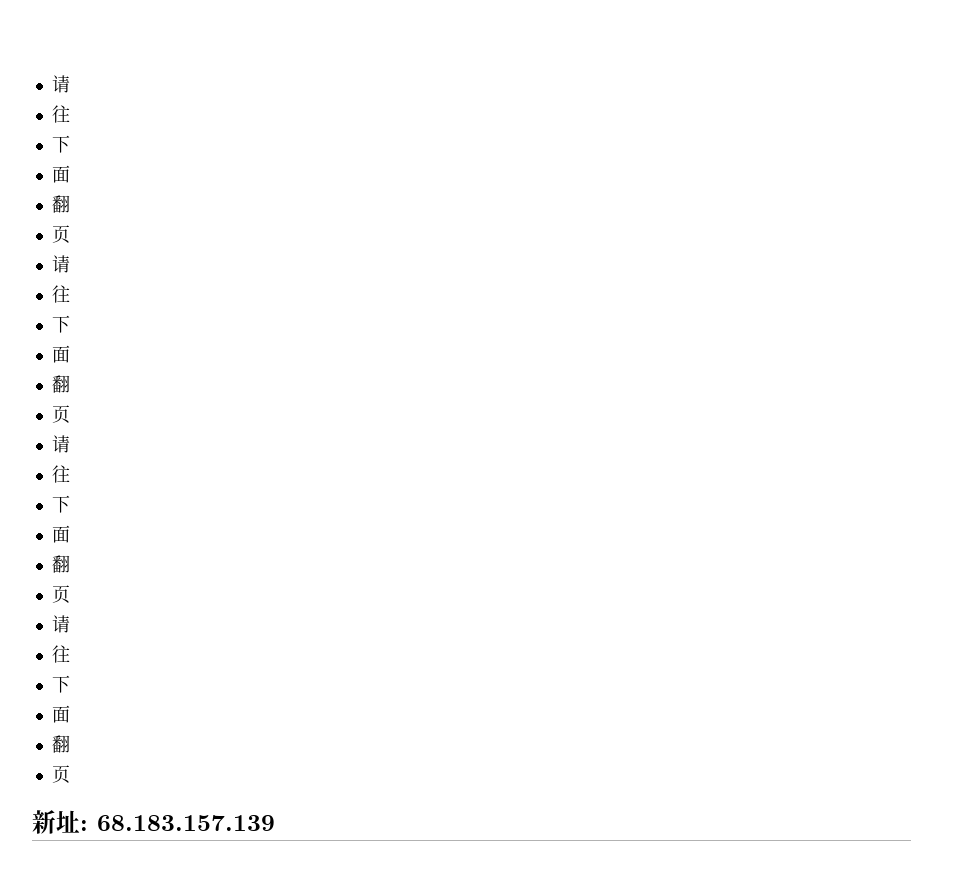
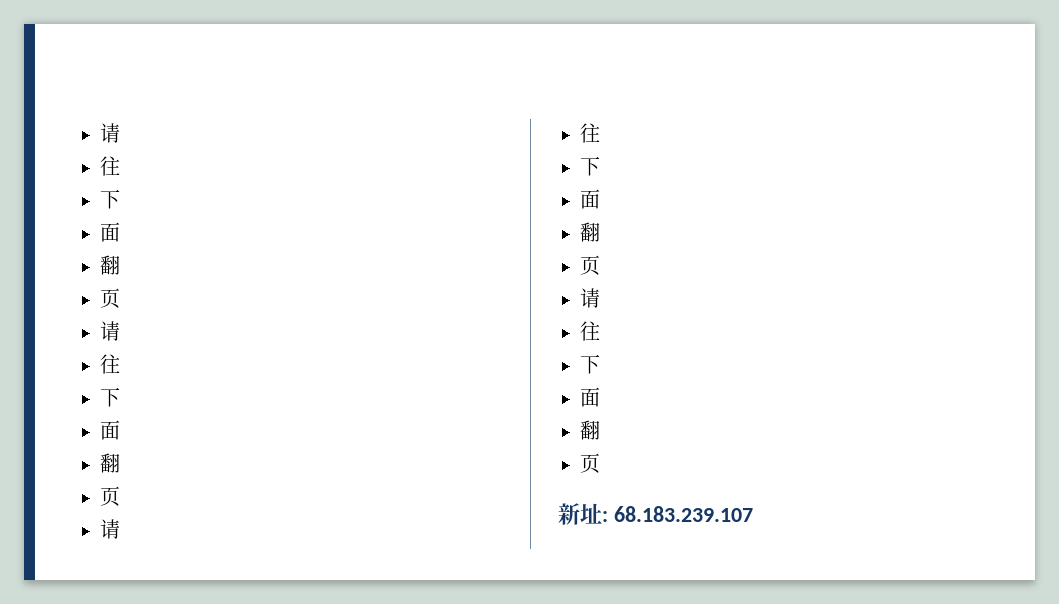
- 新址: 68.183.157.139
+ 新址: 68.183.239.107

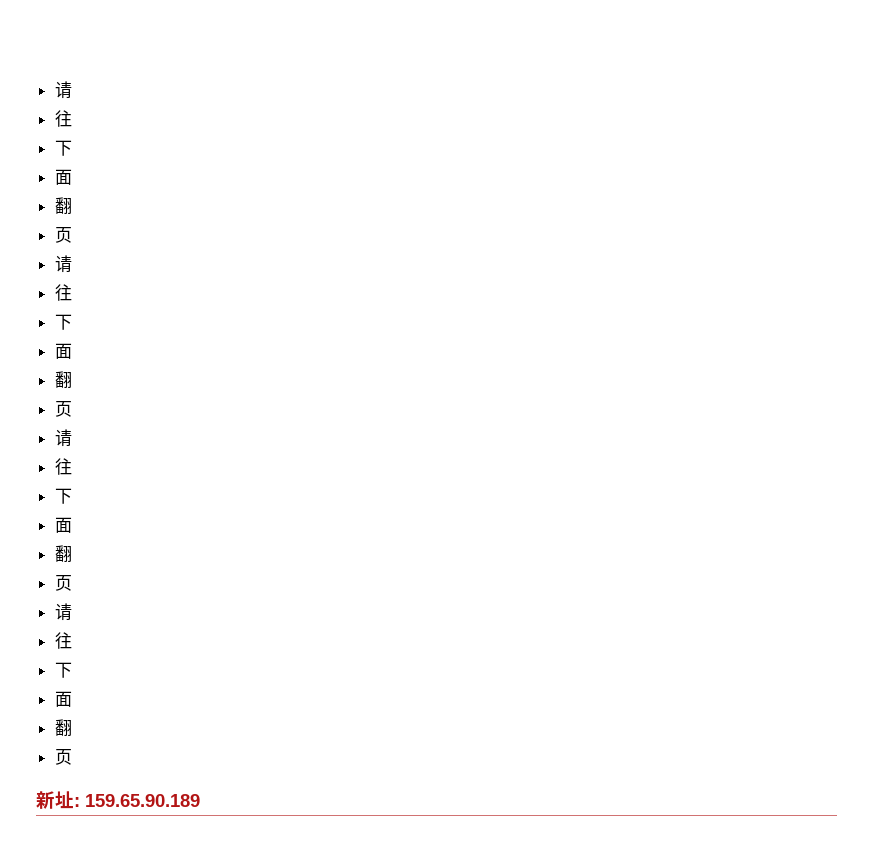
- 新址: 68.183.239.107
+ 新址: 159.65.90.189

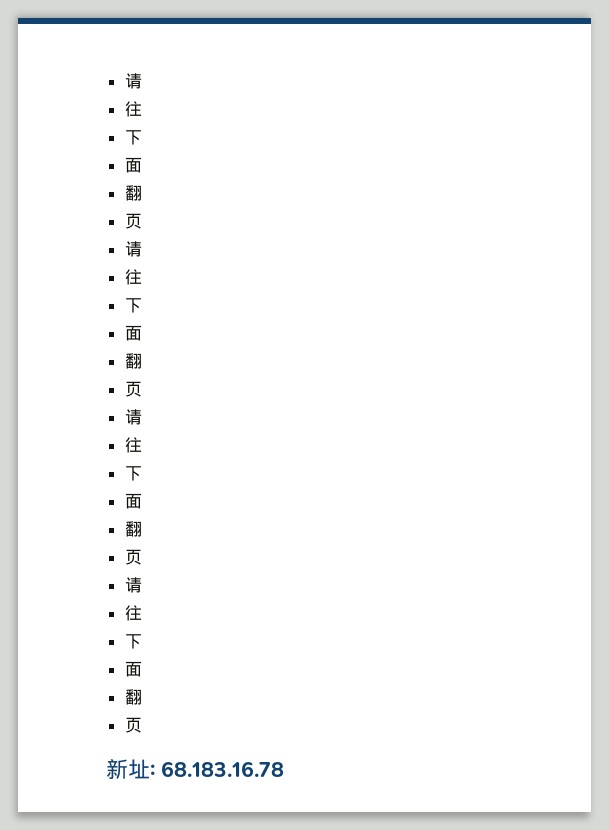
- 新址: 159.65.90.189
+ 新址: 68.183.16.78

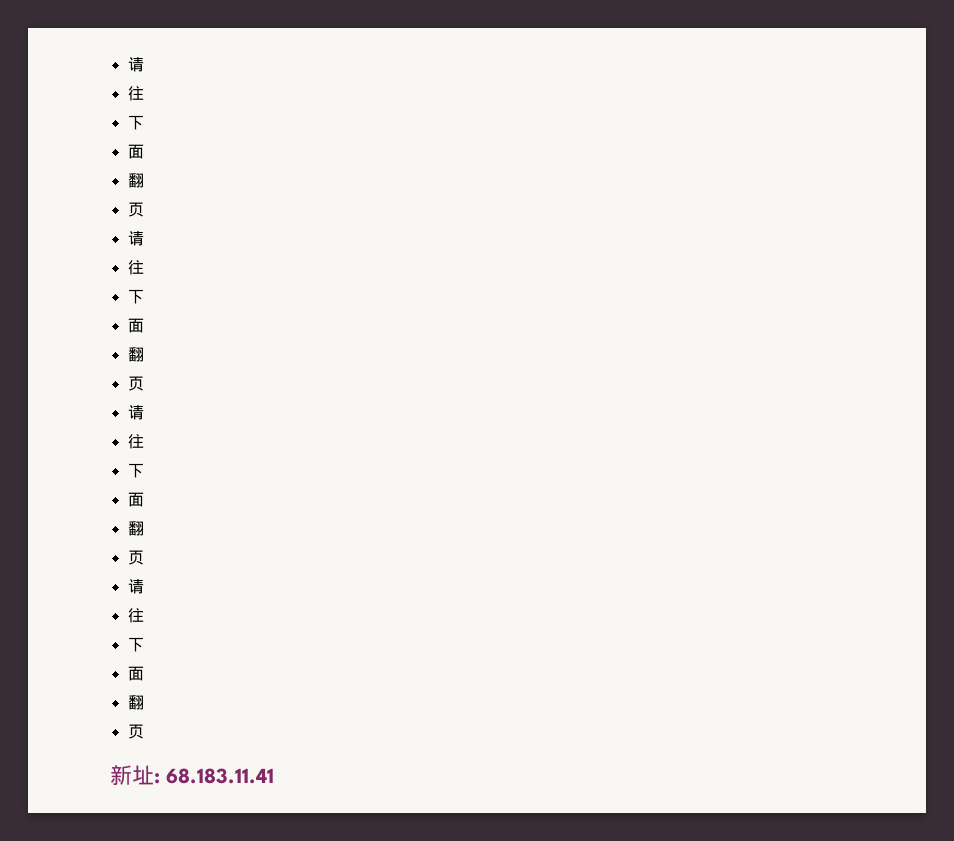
- 新址: 68.183.16.78
+ 新址: 68.183.11.41

